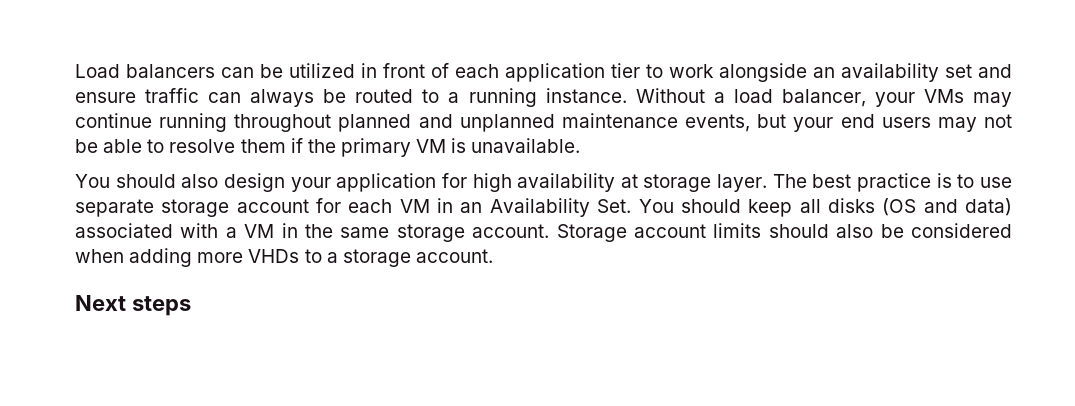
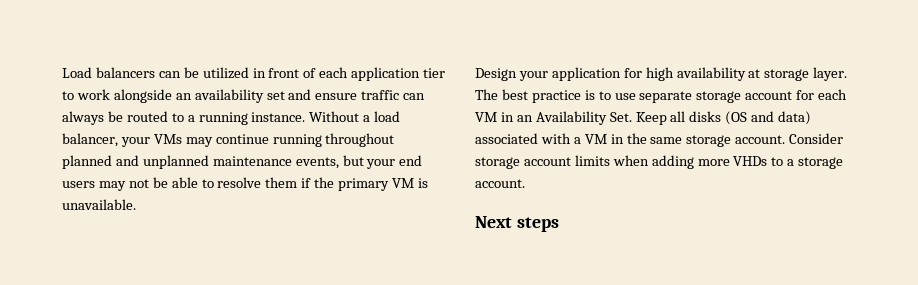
- You should also design your application for high availability at storage layer.
+ Design your application for high availability at storage layer.
- The best practice is to use separate storage account for each VM in an Availability Set. You should keep all disks (OS and data) associated with a VM in the same storage account.
+ The best practice is to use separate storage account for each VM in an Availability Set. Keep all disks (OS and data) associated with a VM in the same storage account.
- Storage account limits should also be considered when adding more VHDs to a storage account.
+ Consider storage account limits when adding more VHDs to a storage account.

